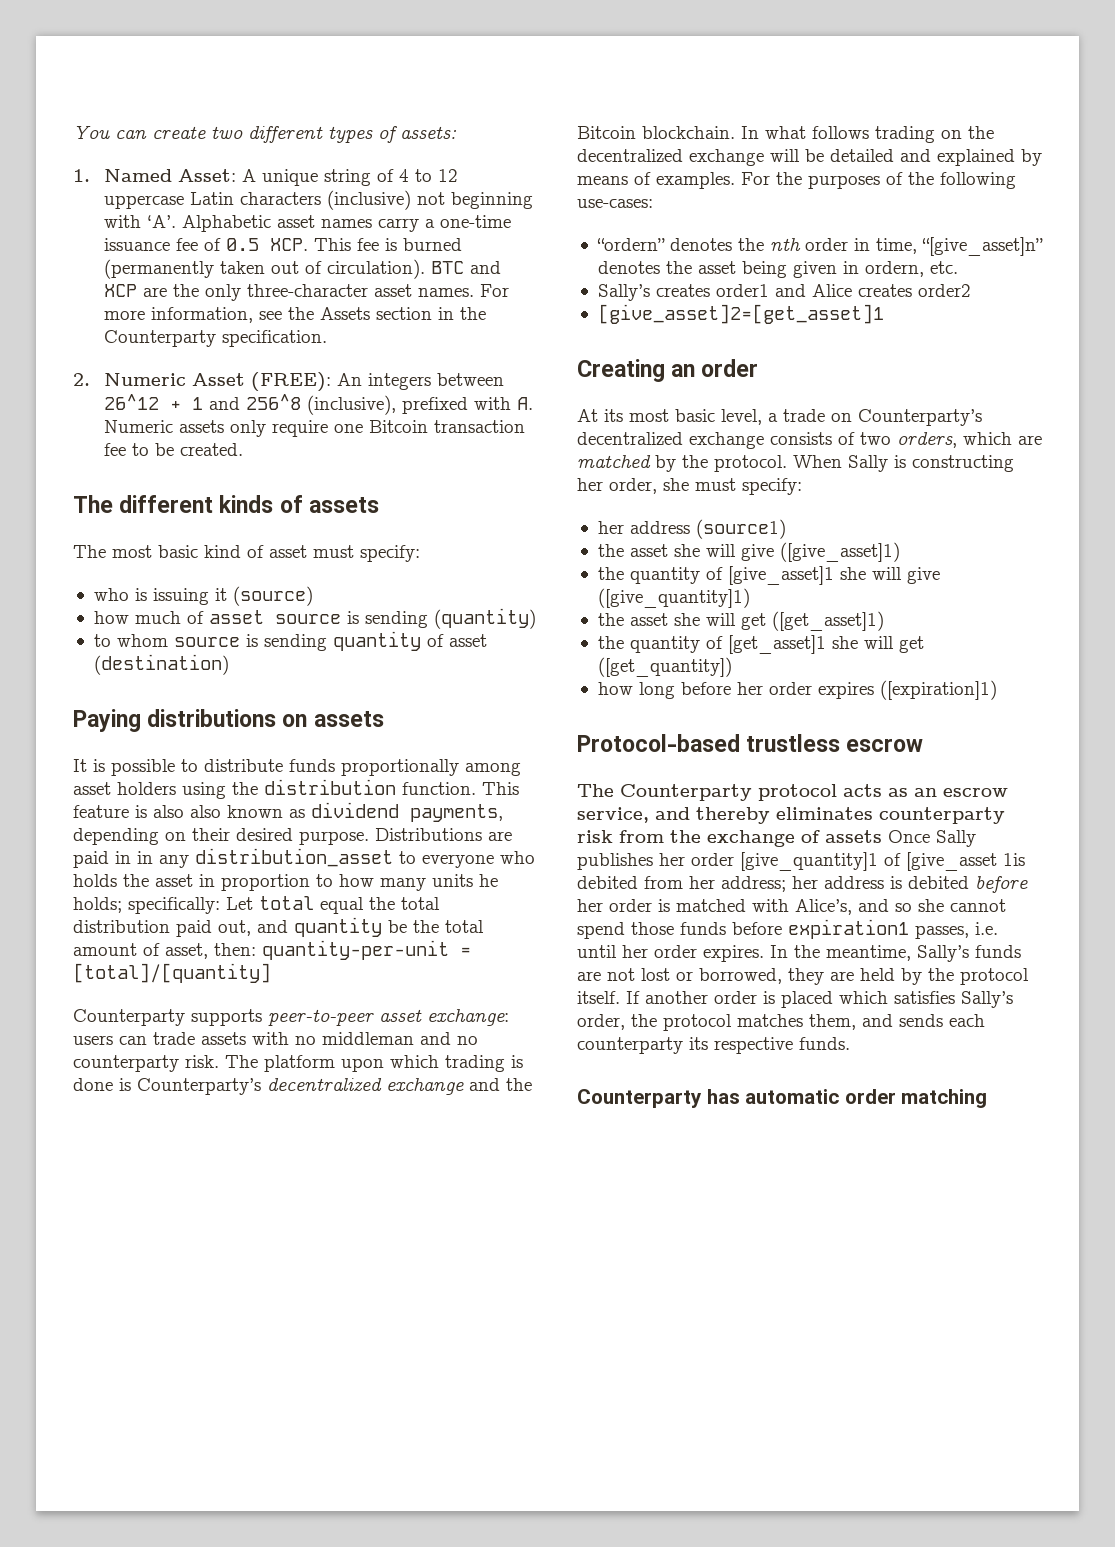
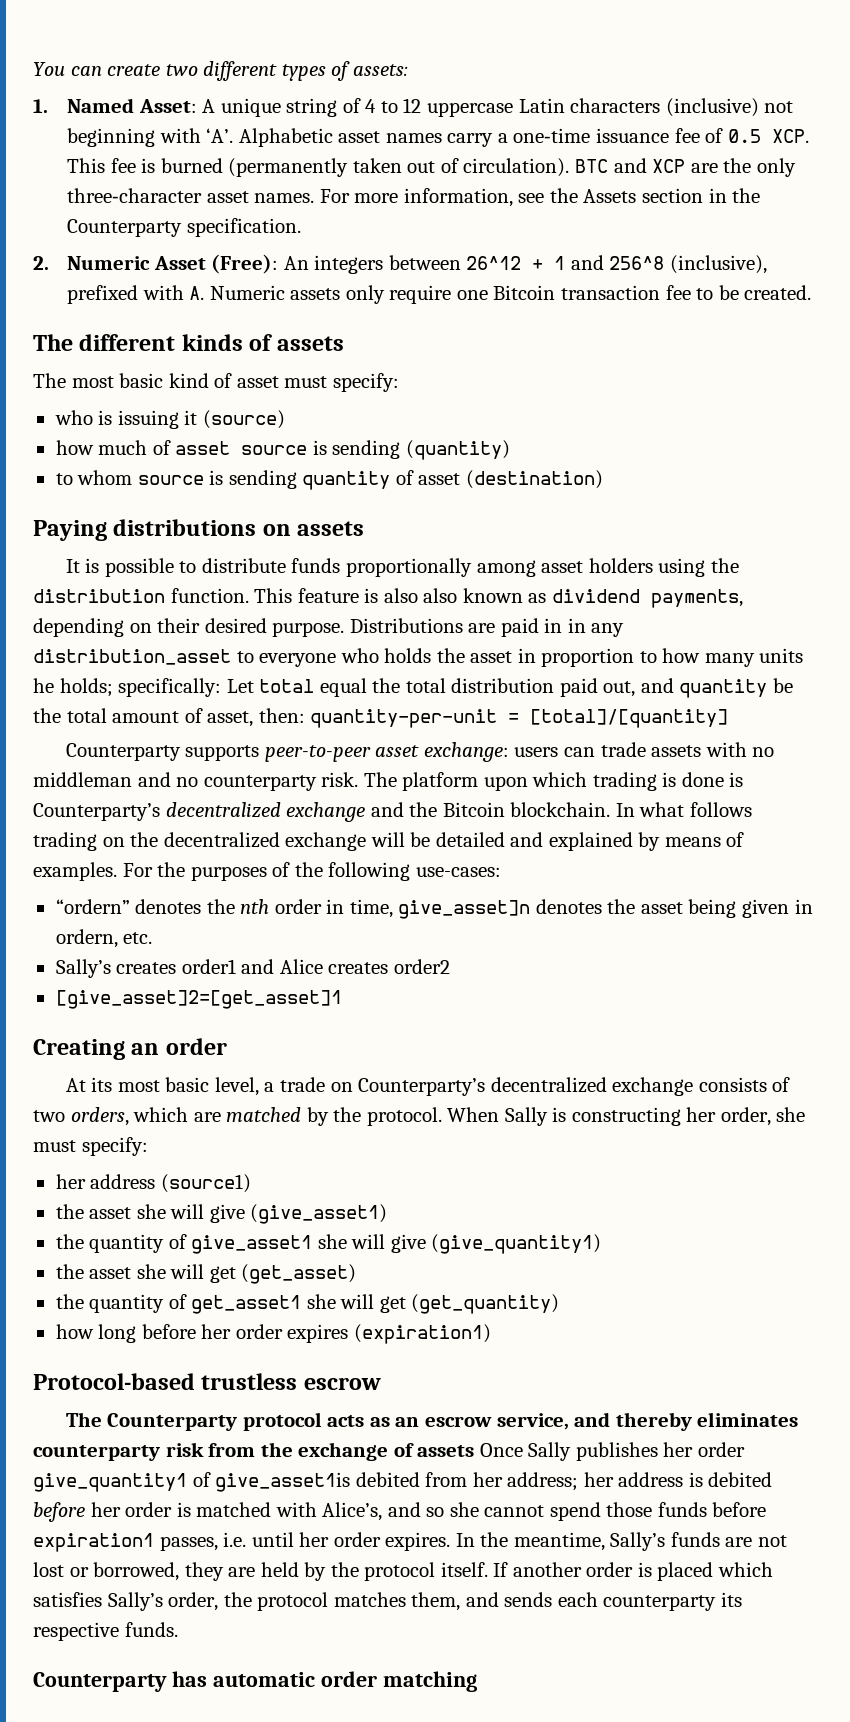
- 2. Numeric Asset (FREE): An integers between 26^12 + 1 and 256^8 (inclusive), prefixed with A. Numeric assets only require one Bitcoin transaction fee to be created.
+ 2. Numeric Asset (Free): An integers between 26^12 + 1 and 256^8 (inclusive), prefixed with A. Numeric assets only require one Bitcoin transaction fee to be created.
- “ordern” denotes the nth order in time, “[give_asset]n” denotes the asset being given in ordern, etc.
+ “ordern” denotes the nth order in time, give_asset]n denotes the asset being given in ordern, etc.
- the asset she will give ([give_asset]1)
- the quantity of [give_asset]1 she will give ([give_quantity]1)
+ the asset she will give (give_asset1)
+ the quantity of give_asset1 she will give (give_quantity1)
- the asset she will get ([get_asset]1)
- the quantity of [get_asset]1 she will get ([get_quantity])
+ the asset she will get (get_asset)
+ the quantity of get_asset1 she will get (get_quantity)
- how long before her order expires ([expiration]1)
+ how long before her order expires (expiration1)
- The Counterparty protocol acts as an escrow service, and thereby eliminates counterparty risk from the exchange of assets Once Sally publishes her order [give_quantity]1 of [give_asset 1is debited from her address; her address is debited before her order is matched with Alice’s, and so she cannot spend those funds before expiration1 passes, i.e. until her order expires.
+ The Counterparty protocol acts as an escrow service, and thereby eliminates counterparty risk from the exchange of assets Once Sally publishes her order give_quantity1 of give_asset1is debited from her address; her address is debited before her order is matched with Alice’s, and so she cannot spend those funds before expiration1 passes, i.e. until her order expires.

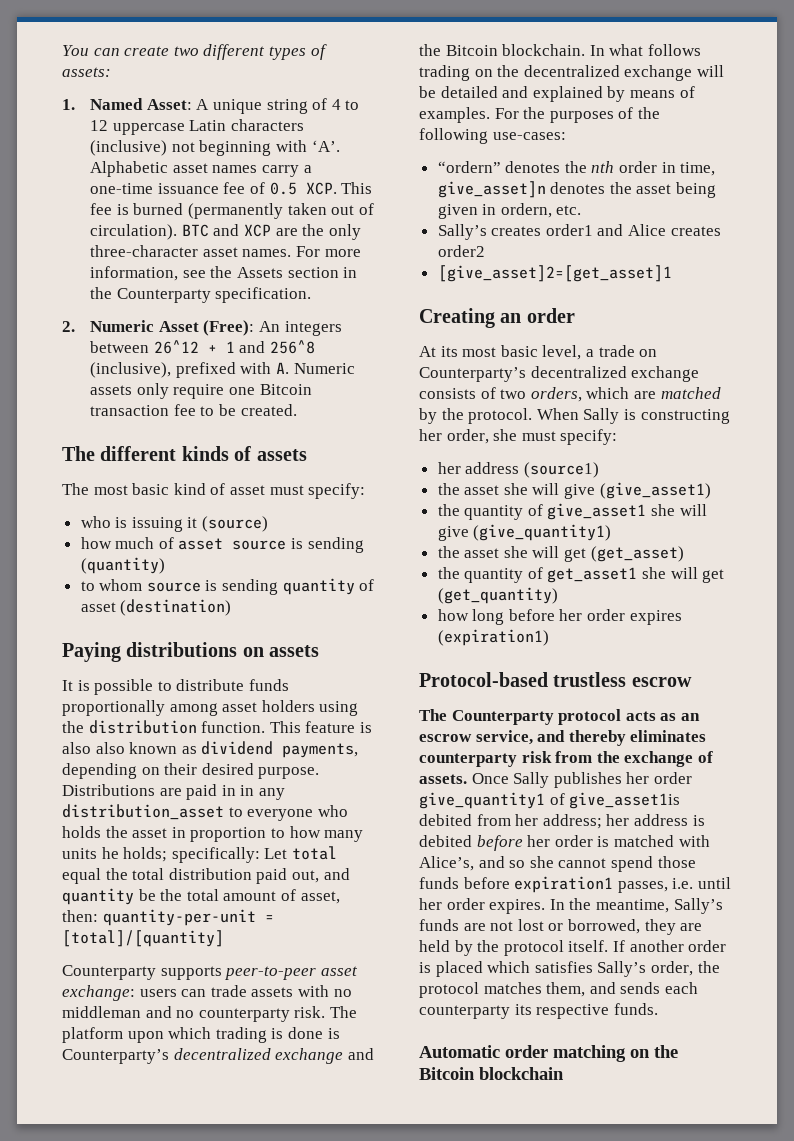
- The Counterparty protocol acts as an escrow service, and thereby eliminates counterparty risk from the exchange of assets Once Sally publishes her order give_quantity1 of give_asset1is debited from her address; her address is debited before her order is matched with Alice’s, and so she cannot spend those funds before expiration1 passes, i.e. until her order expires.
+ The Counterparty protocol acts as an escrow service, and thereby eliminates counterparty risk from the exchange of assets. Once Sally publishes her order give_quantity1 of give_asset1is debited from her address; her address is debited before her order is matched with Alice’s, and so she cannot spend those funds before expiration1 passes, i.e. until her order expires.
- Counterparty has automatic order matching
+ Automatic order matching on the Bitcoin blockchain

